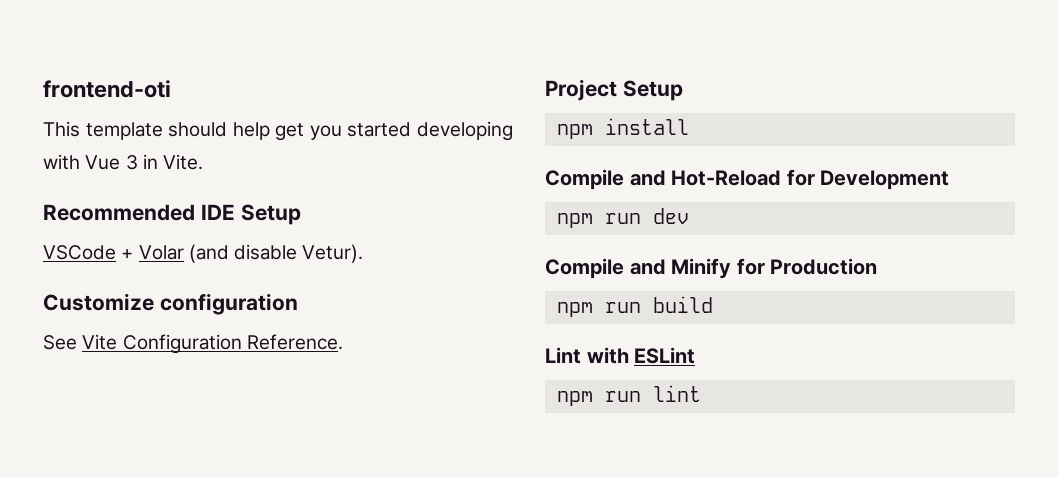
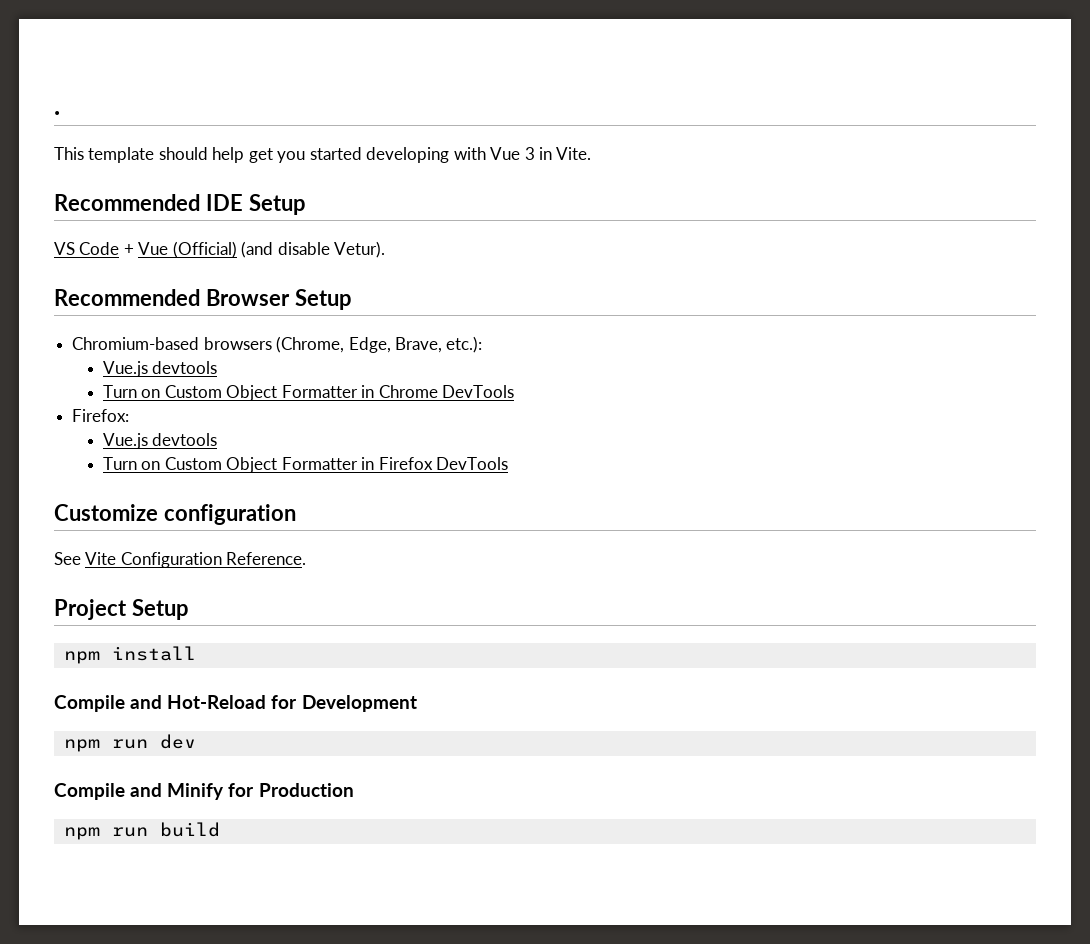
- frontend-oti
+ .
- VSCode + Volar (and disable Vetur).
+ VS Code + Vue (Official) (and disable Vetur).
+ Recommended Browser Setup
+ Chromium-based browsers (Chrome, Edge, Brave, etc.):
+ Vue.js devtools
+ Turn on Custom Object Formatter in Chrome DevTools
+ Firefox:
+ Vue.js devtools
+ Turn on Custom Object Formatter in Firefox DevTools
- Lint with ESLint
- npm run lint

